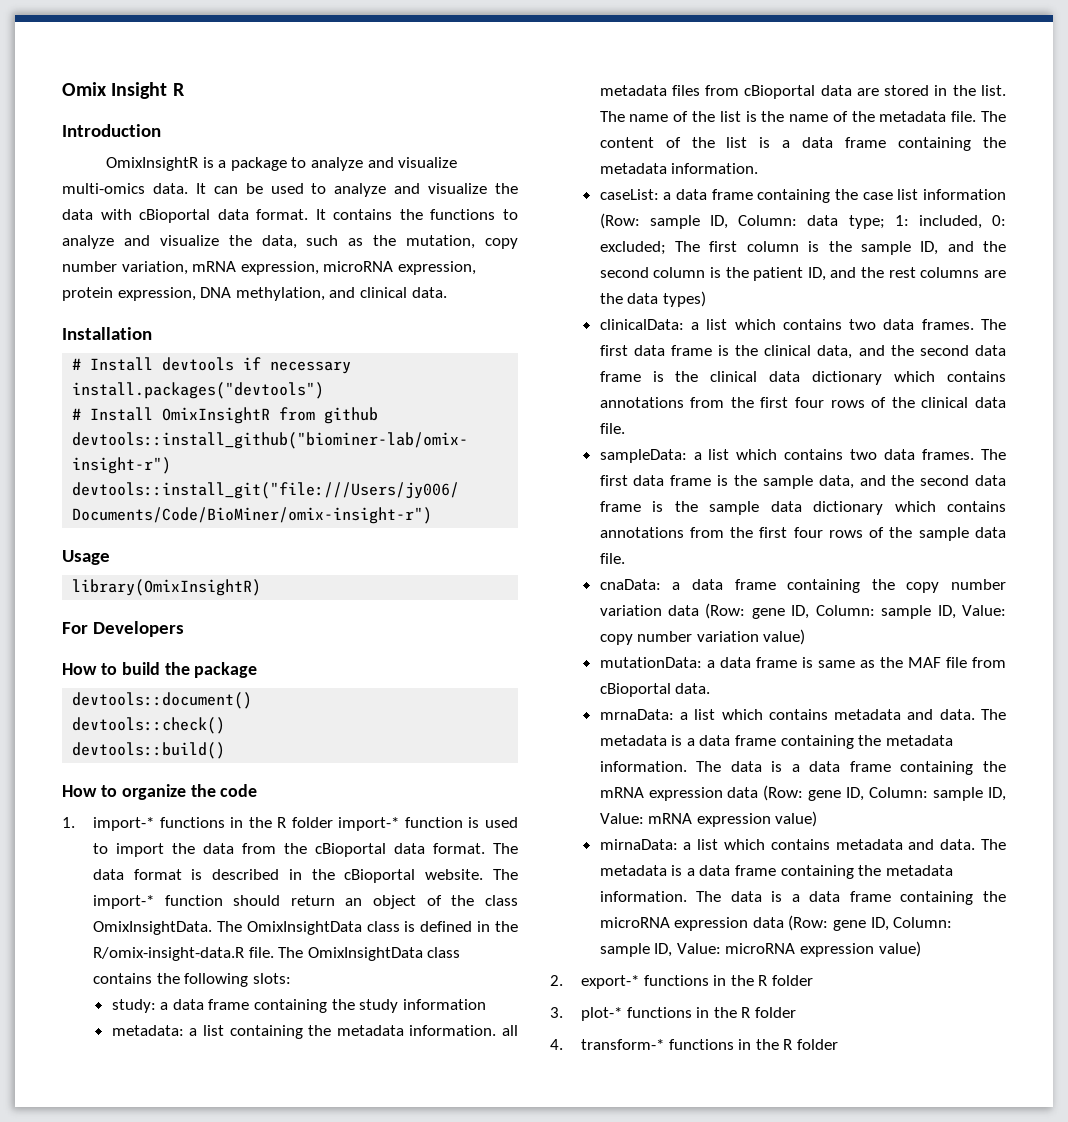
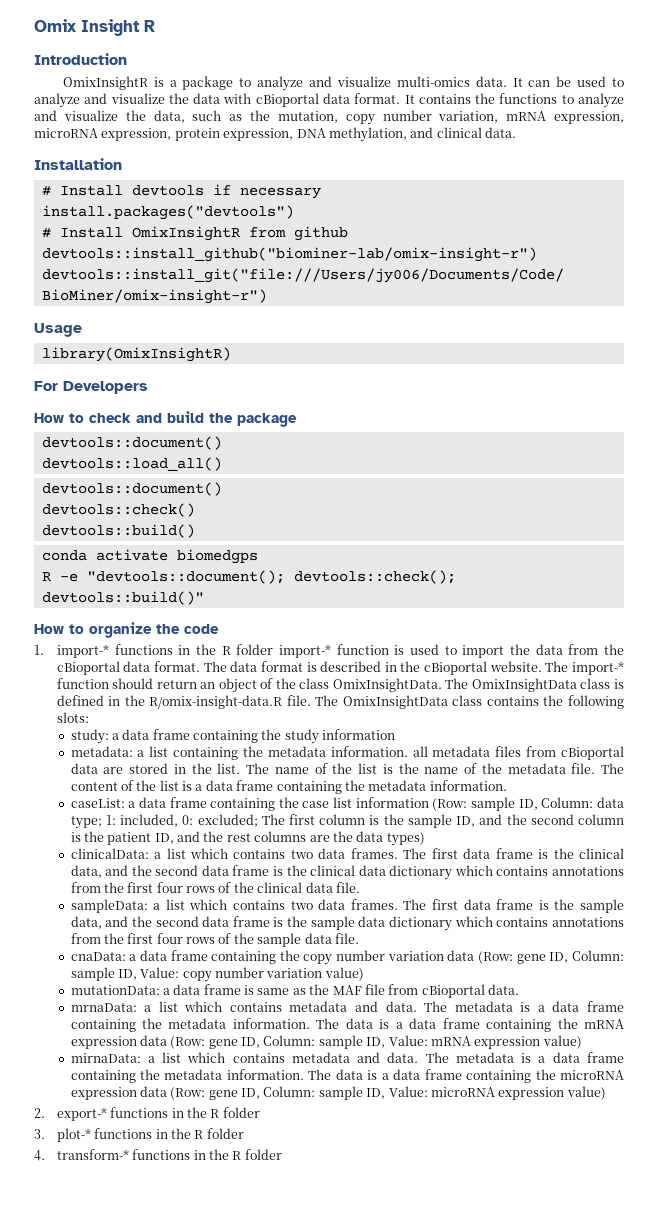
- How to build the package
+ How to check and build the package
+ devtools::load_all()
+ devtools::document()
+ conda activate biomedgps
+ R -e "devtools::document(); devtools::check(); devtools::build()"

